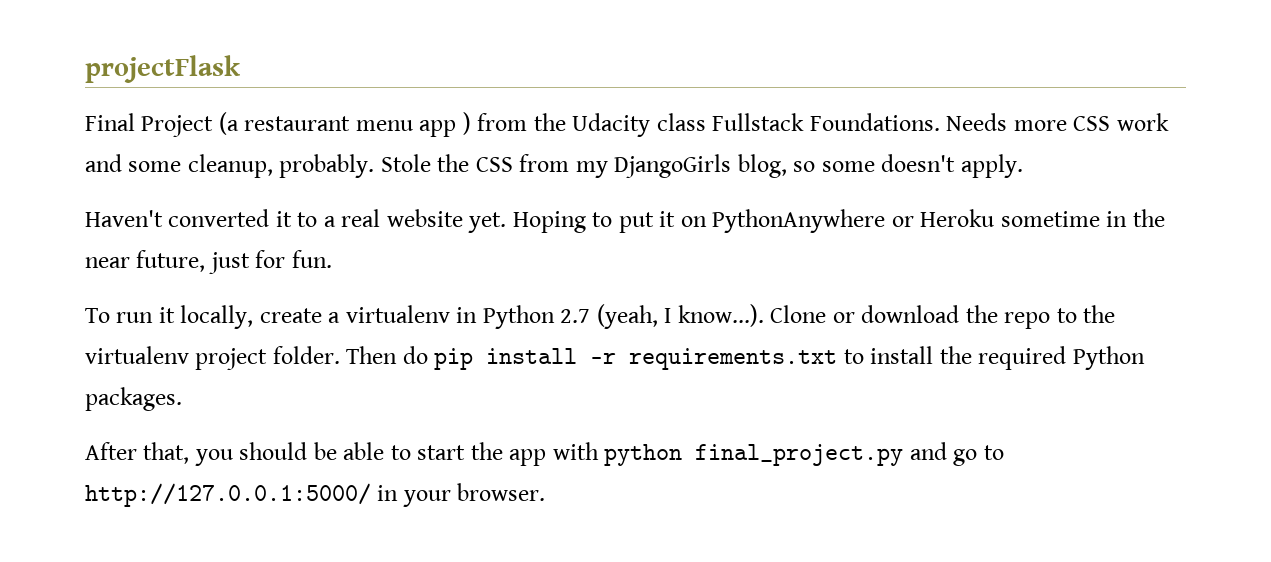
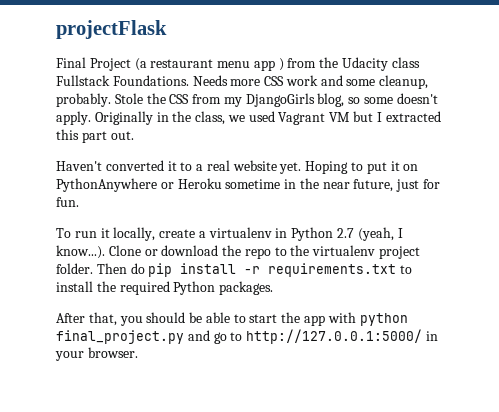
+ Originally in the class, we used Vagrant VM but I extracted this part out.

